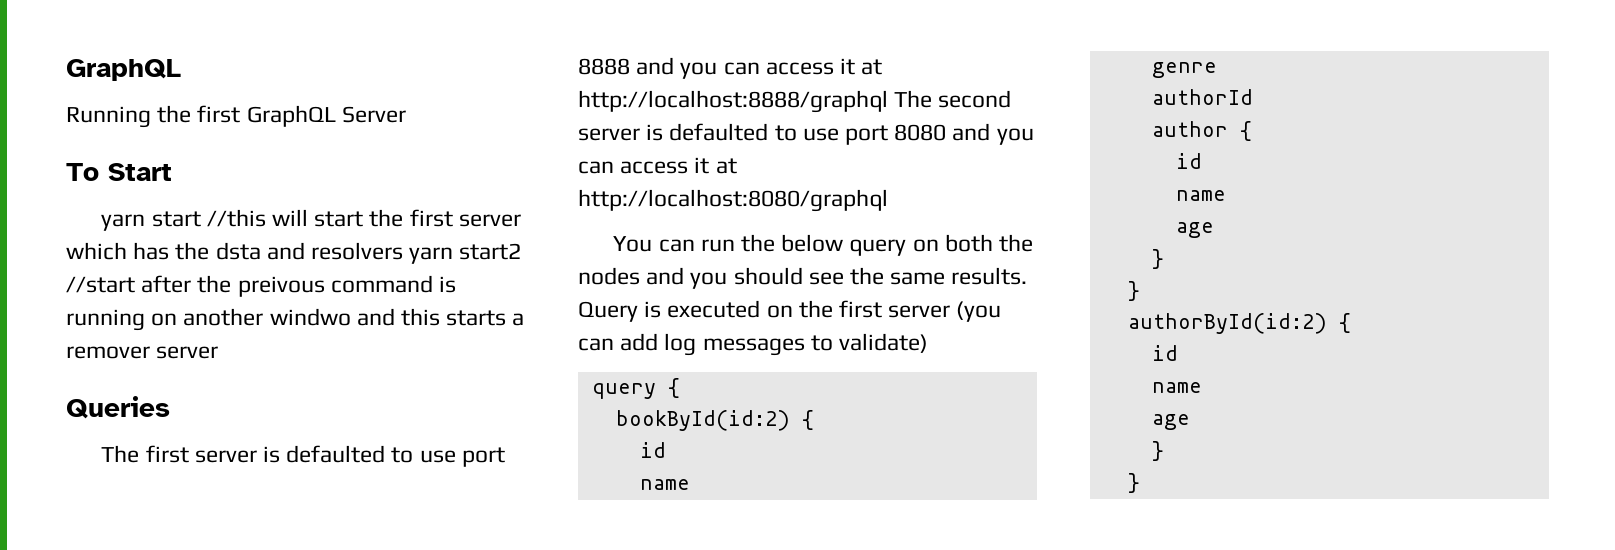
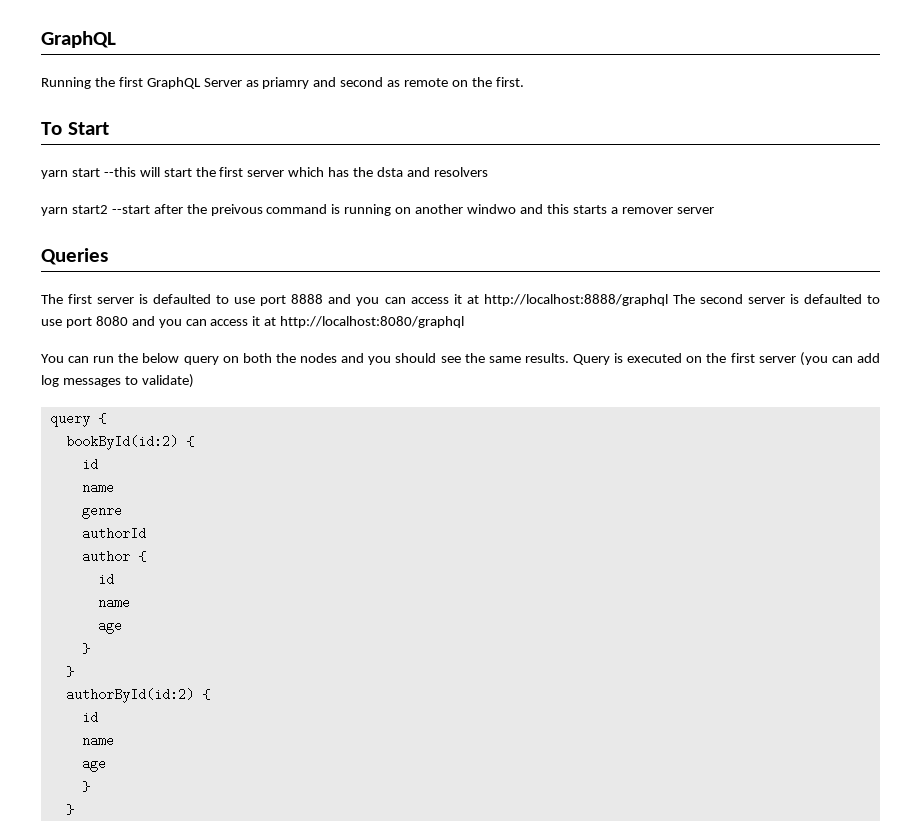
- Running the first GraphQL Server
+ Running the first GraphQL Server as priamry and second as remote on the first.
- yarn start //this will start the first server which has the dsta and resolvers yarn start2 //start after the preivous command is running on another windwo and this starts a remover server
+ yarn start --this will start the first server which has the dsta and resolvers
+ yarn start2 --start after the preivous command is running on another windwo and this starts a remover server

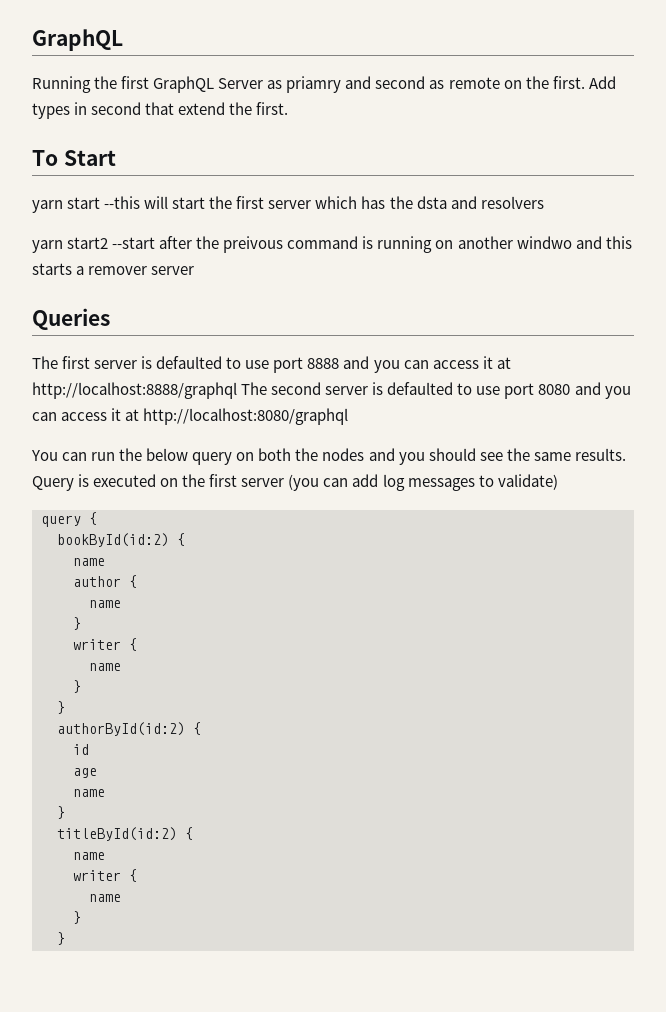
+ Add types in second that extend the first.
  bookById(id:2) {
- id
  name
- genre
- authorId
  author {
- id
  name
- age
+ }
+ writer {
+ name
  authorById(id:2) {
  id
+ age
  name
- age
+ }
+ titleById(id:2) {
+ name
+ writer {
+ name

